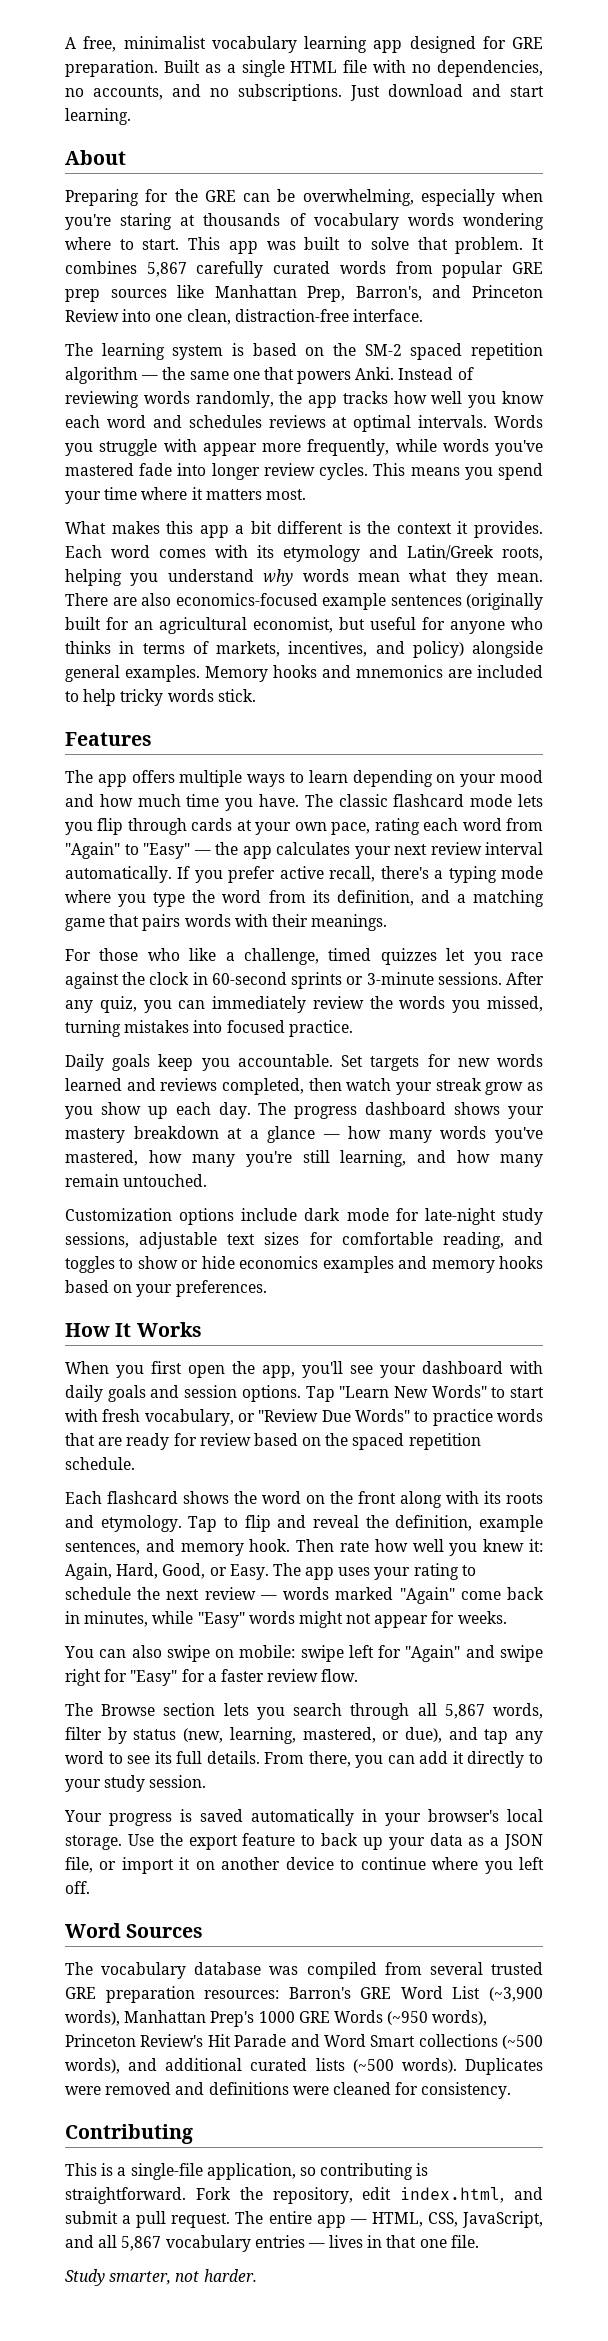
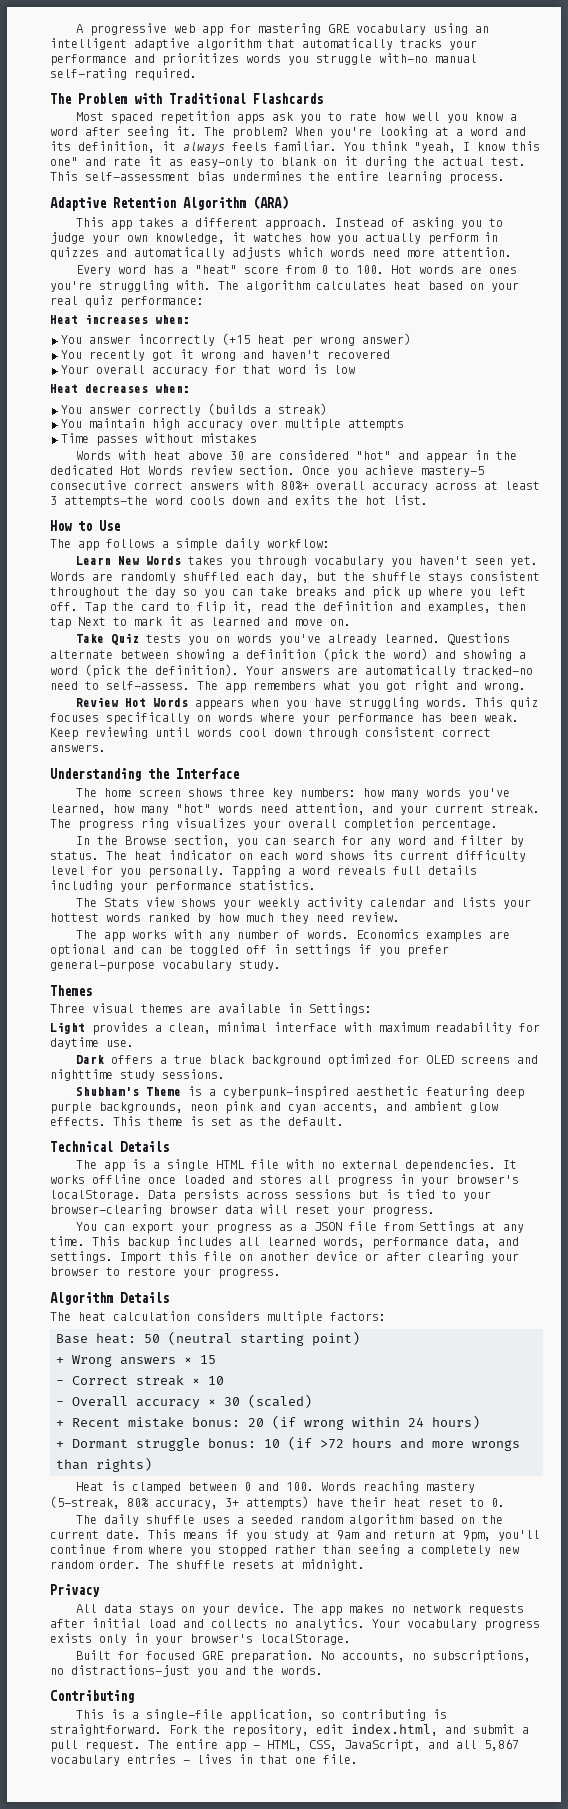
- A free, minimalist vocabulary learning app designed for GRE preparation. Built as a single HTML file with no dependencies, no accounts, and no subscriptions. Just download and start learning.
- About
- Preparing for the GRE can be overwhelming, especially when you're staring at thousands of vocabulary words wondering where to start. This app was built to solve that problem. It combines 5,867 carefully curated words from popular GRE prep sources like Manhattan Prep, Barron's, and Princeton Review into one clean, distraction-free interface.
- The learning system is based on the SM-2 spaced repetition algorithm — the same one that powers Anki. Instead of reviewing words randomly, the app tracks how well you know each word and schedules reviews at optimal intervals. Words you struggle with appear more frequently, while words you've mastered fade into longer review cycles. This means you spend your time where it matters most.
- What makes this app a bit different is the context it provides. Each word comes with its etymology and Latin/Greek roots, helping you understand why words mean what they mean. There are also economics-focused example sentences (originally built for an agricultural economist, but useful for anyone who thinks in terms of markets, incentives, and policy) alongside general examples. Memory hooks and mnemonics are included to help tricky words stick.
- Features
- The app offers multiple ways to learn depending on your mood and how much time you have. The classic flashcard mode lets you flip through cards at your own pace, rating each word from "Again" to "Easy" — the app calculates your next review interval automatically. If you prefer active recall, there's a typing mode where you type the word from its definition, and a matching game that pairs words with their meanings.
- For those who like a challenge, timed quizzes let you race against the clock in 60-second sprints or 3-minute sessions. After any quiz, you can immediately review the words you missed, turning mistakes into focused practice.
- Daily goals keep you accountable. Set targets for new words learned and reviews completed, then watch your streak grow as you show up each day. The progress dashboard shows your mastery breakdown at a glance — how many words you've mastered, how many you're still learning, and how many remain untouched.
- Customization options include dark mode for late-night study sessions, adjustable text sizes for comfortable reading, and toggles to show or hide economics examples and memory hooks based on your preferences.
- How It Works
- When you first open the app, you'll see your dashboard with daily goals and session options. Tap "Learn New Words" to start with fresh vocabulary, or "Review Due Words" to practice words that are ready for review based on the spaced repetition schedule.
- Each flashcard shows the word on the front along with its roots and etymology. Tap to flip and reveal the definition, example sentences, and memory hook. Then rate how well you knew it: Again, Hard, Good, or Easy. The app uses your rating to schedule the next review — words marked "Again" come back in minutes, while "Easy" words might not appear for weeks.
- You can also swipe on mobile: swipe left for "Again" and swipe right for "Easy" for a faster review flow.
- The Browse section lets you search through all 5,867 words, filter by status (new, learning, mastered, or due), and tap any word to see its full details. From there, you can add it directly to your study session.
- Your progress is saved automatically in your browser's local storage. Use the export feature to back up your data as a JSON file, or import it on another device to continue where you left off.
- Word Sources
- The vocabulary database was compiled from several trusted GRE preparation resources: Barron's GRE Word List (~3,900 words), Manhattan Prep's 1000 GRE Words (~950 words), Princeton Review's Hit Parade and Word Smart collections (~500 words), and additional curated lists (~500 words). Duplicates were removed and definitions were cleaned for consistency.
+ A progressive web app for mastering GRE vocabulary using an intelligent adaptive algorithm that automatically tracks your performance and prioritizes words you struggle with—no manual self-rating required.
+ The Problem with Traditional Flashcards
+ Most spaced repetition apps ask you to rate how well you know a word after seeing it. The problem? When you're looking at a word and its definition, it always feels familiar. You think "yeah, I know this one" and rate it as easy—only to blank on it during the actual test. This self-assessment bias undermines the entire learning process.
+ Adaptive Retention Algorithm (ARA)
+ This app takes a different approach. Instead of asking you to judge your own knowledge, it watches how you actually perform in quizzes and automatically adjusts which words need more attention.
+ Every word has a "heat" score from 0 to 100. Hot words are ones you're struggling with. The algorithm calculates heat based on your real quiz performance:
+ Heat increases when:
+ You answer incorrectly (+15 heat per wrong answer)
+ You recently got it wrong and haven't recovered
+ Your overall accuracy for that word is low
+ Heat decreases when:
+ You answer correctly (builds a streak)
+ You maintain high accuracy over multiple attempts
+ Time passes without mistakes
+ Words with heat above 30 are considered "hot" and appear in the dedicated Hot Words review section. Once you achieve mastery—5 consecutive correct answers with 80%+ overall accuracy across at least 3 attempts—the word cools down and exits the hot list.
+ How to Use
+ The app follows a simple daily workflow:
+ Learn New Words takes you through vocabulary you haven't seen yet. Words are randomly shuffled each day, but the shuffle stays consistent throughout the day so you can take breaks and pick up where you left off. Tap the card to flip it, read the definition and examples, then tap Next to mark it as learned and move on.
+ Take Quiz tests you on words you've already learned. Questions alternate between showing a definition (pick the word) and showing a word (pick the definition). Your answers are automatically tracked—no need to self-assess. The app remembers what you got right and wrong.
+ Review Hot Words appears when you have struggling words. This quiz focuses specifically on words where your performance has been weak. Keep reviewing until words cool down through consistent correct answers.
+ Understanding the Interface
+ The home screen shows three key numbers: how many words you've learned, how many "hot" words need attention, and your current streak. The progress ring visualizes your overall completion percentage.
+ In the Browse section, you can search for any word and filter by status. The heat indicator on each word shows its current difficulty level for you personally. Tapping a word reveals full details including your performance statistics.
+ The Stats view shows your weekly activity calendar and lists your hottest words ranked by how much they need review.
+ The app works with any number of words. Economics examples are optional and can be toggled off in settings if you prefer general-purpose vocabulary study.
+ Themes
+ Three visual themes are available in Settings:
+ Light provides a clean, minimal interface with maximum readability for daytime use.
+ Dark offers a true black background optimized for OLED screens and nighttime study sessions.
+ Shubham's Theme is a cyberpunk-inspired aesthetic featuring deep purple backgrounds, neon pink and cyan accents, and ambient glow effects. This theme is set as the default.
+ Technical Details
+ The app is a single HTML file with no external dependencies. It works offline once loaded and stores all progress in your browser's localStorage. Data persists across sessions but is tied to your browser—clearing browser data will reset your progress.
+ You can export your progress as a JSON file from Settings at any time. This backup includes all learned words, performance data, and settings. Import this file on another device or after clearing your browser to restore your progress.
+ Algorithm Details
+ The heat calculation considers multiple factors:
+ Base heat: 50 (neutral starting point)
+ + Wrong answers × 15
+ - Correct streak × 10
+ - Overall accuracy × 30 (scaled)
+ + Recent mistake bonus: 20 (if wrong within 24 hours)
+ + Dormant struggle bonus: 10 (if >72 hours and more wrongs than rights)
+ Heat is clamped between 0 and 100. Words reaching mastery (5-streak, 80% accuracy, 3+ attempts) have their heat reset to 0.
+ The daily shuffle uses a seeded random algorithm based on the current date. This means if you study at 9am and return at 9pm, you'll continue from where you stopped rather than seeing a completely new random order. The shuffle resets at midnight.
+ Privacy
+ All data stays on your device. The app makes no network requests after initial load and collects no analytics. Your vocabulary progress exists only in your browser's localStorage.
+ Built for focused GRE preparation. No accounts, no subscriptions, no distractions—just you and the words.
- Study smarter, not harder.

